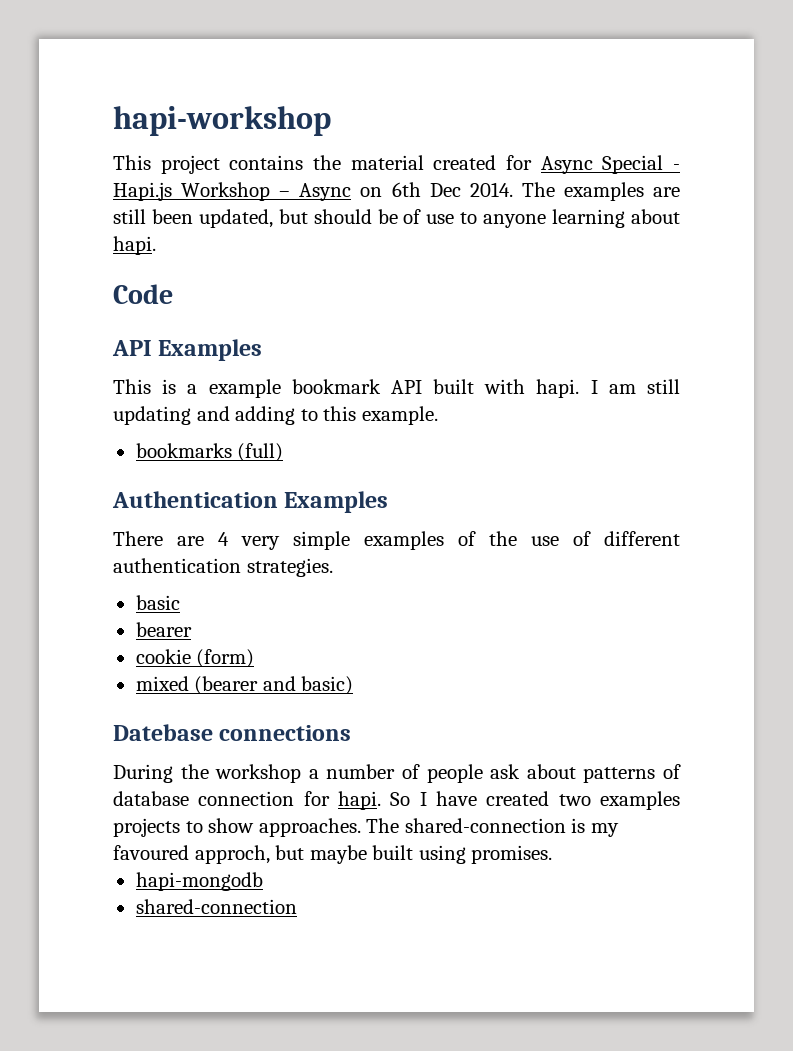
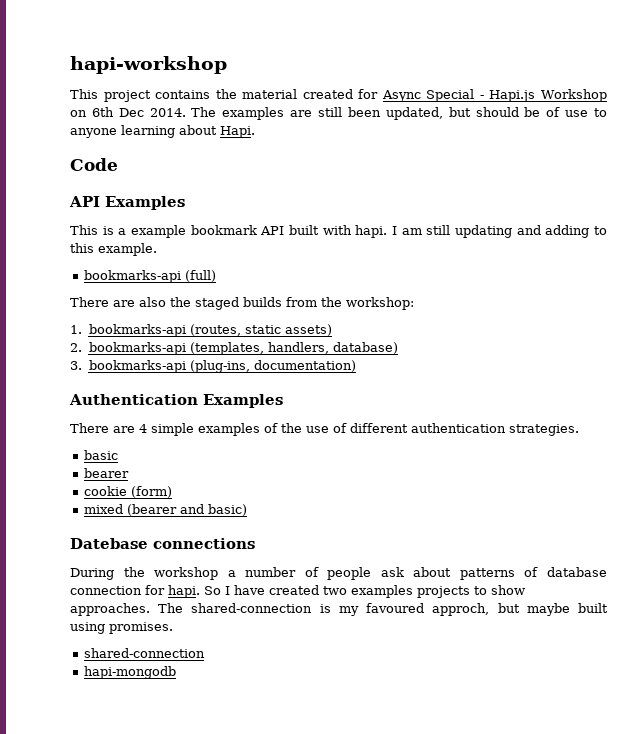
- This project contains the material created for Async Special - Hapi.js Workshop – Async on 6th Dec 2014.
+ This project contains the material created for Async Special - Hapi.js Workshop on 6th Dec 2014.
- The examples are still been updated, but should be of use to anyone learning about hapi.
+ The examples are still been updated, but should be of use to anyone learning about Hapi.
- bookmarks (full)
+ bookmarks-api (full)
+ There are also the staged builds from the workshop:
+ 1. bookmarks-api (routes, static assets)
+ 2. bookmarks-api (templates, handlers, database)
+ 3. bookmarks-api (plug-ins, documentation)
- There are 4 very simple examples of the use of different authentication strategies.
+ There are 4 simple examples of the use of different authentication strategies.
  The shared-connection is my favoured approch, but maybe built using promises.
+ shared-connection
  hapi-mongodb
- shared-connection

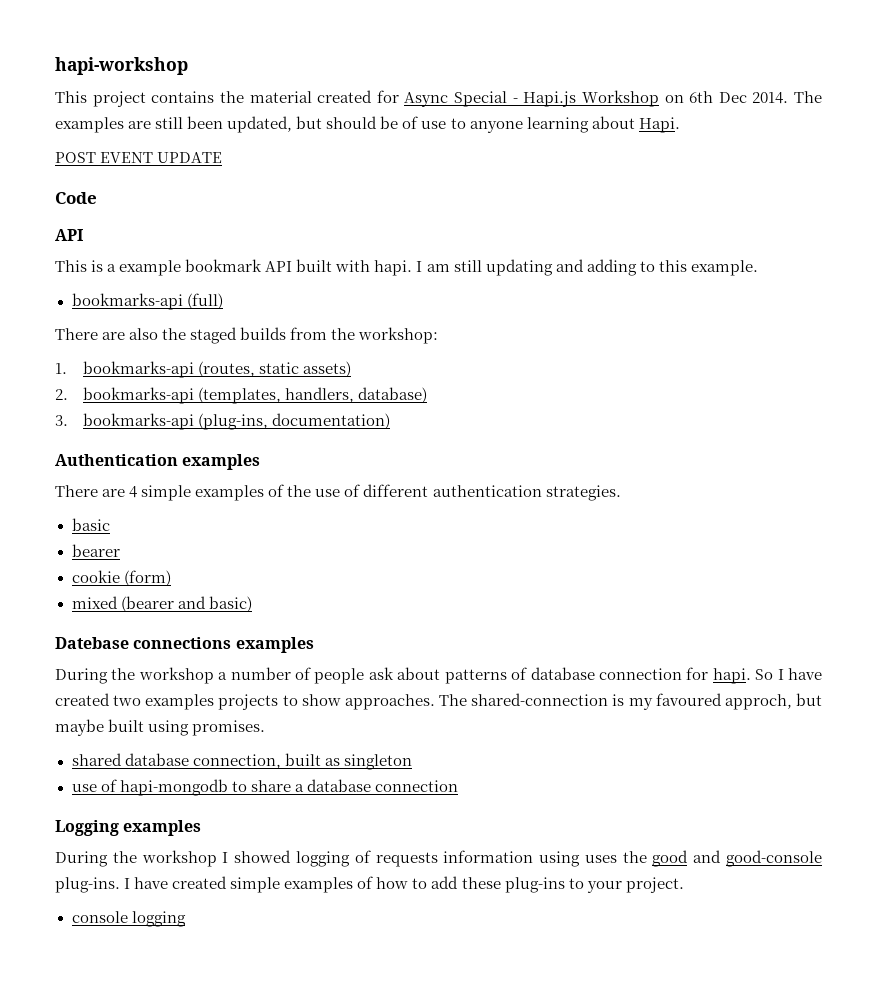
+ POST EVENT UPDATE
  Code
- API Examples
+ API
- Authentication Examples
+ Authentication examples
- Datebase connections
+ Datebase connections examples
  The shared-connection is my favoured approch, but maybe built using promises.
- shared-connection
- hapi-mongodb
+ shared database connection, built as singleton
+ use of hapi-mongodb to share a database connection
+ Logging examples
+ During the workshop I showed logging of requests information using uses the good and good-console plug-ins. I have created simple examples of how to add these plug-ins to your project.
+ console logging

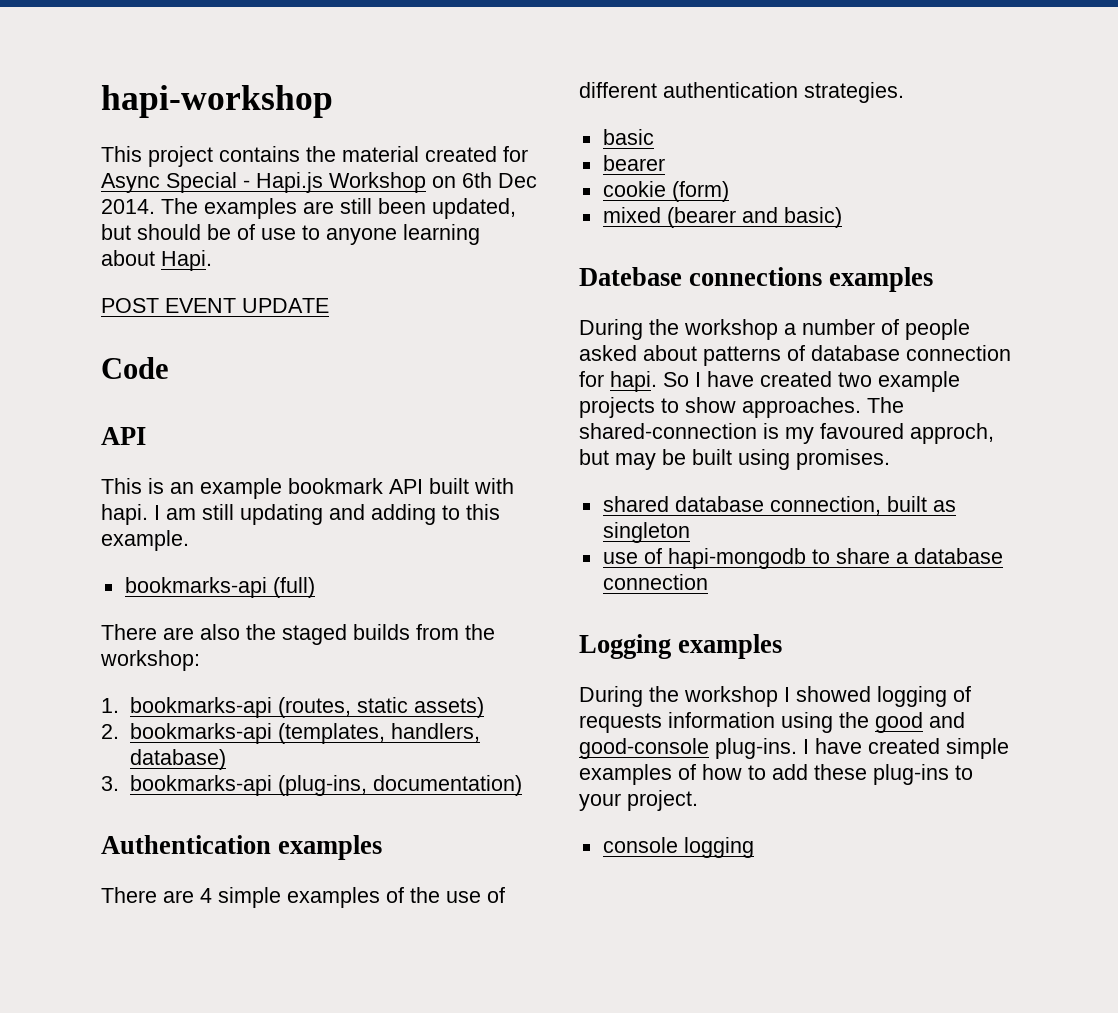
- This is a example bookmark API built with hapi.
+ This is an example bookmark API built with hapi.
- During the workshop a number of people ask about patterns of database connection for hapi.
+ During the workshop a number of people asked about patterns of database connection for hapi.
- So I have created two examples projects to show approaches.
+ So I have created two example projects to show approaches.
- The shared-connection is my favoured approch, but maybe built using promises.
+ The shared-connection is my favoured approch, but may be built using promises.
- During the workshop I showed logging of requests information using uses the good and good-console plug-ins.
+ During the workshop I showed logging of requests information using the good and good-console plug-ins.

